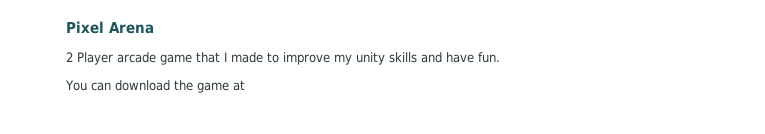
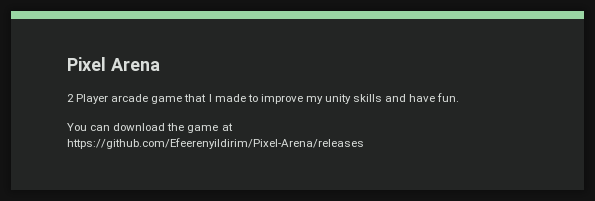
- You can download the game at
+ You can download the game at https://github.com/Efeerenyildirim/Pixel-Arena/releases

